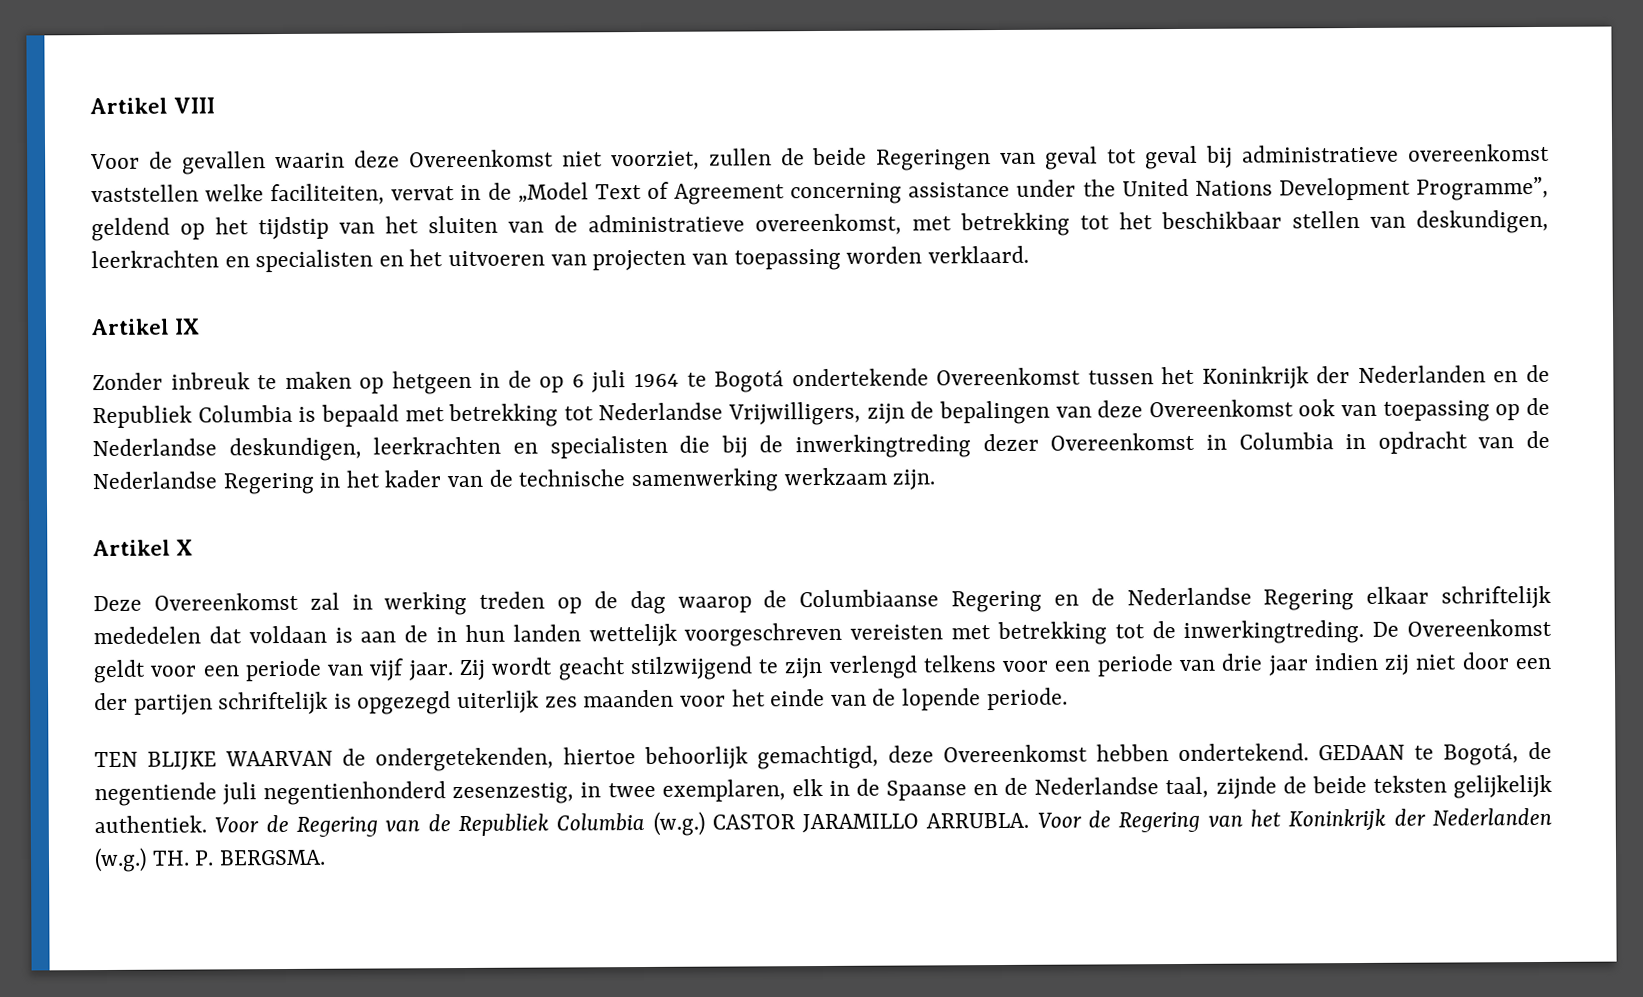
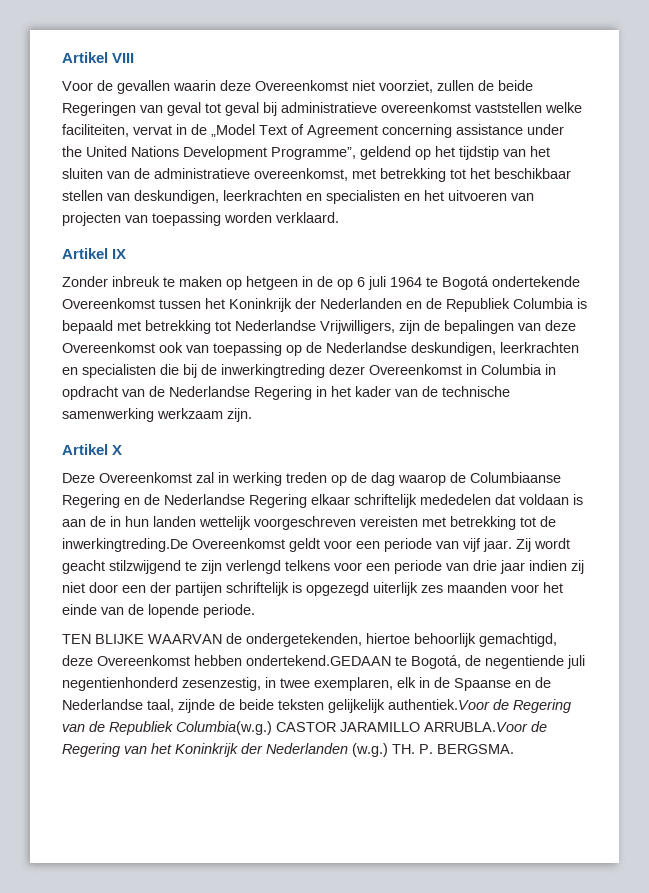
- Deze Overeenkomst zal in werking treden op de dag waarop de Columbiaanse Regering en de Nederlandse Regering elkaar schriftelijk mededelen dat voldaan is aan de in hun landen wettelijk voorgeschreven vereisten met betrekking tot de inwerkingtreding. De Overeenkomst geldt voor een periode van vijf jaar.
+ Deze Overeenkomst zal in werking treden op de dag waarop de Columbiaanse Regering en de Nederlandse Regering elkaar schriftelijk mededelen dat voldaan is aan de in hun landen wettelijk voorgeschreven vereisten met betrekking tot de inwerkingtreding.De Overeenkomst geldt voor een periode van vijf jaar.
- TEN BLIJKE WAARVAN de ondergetekenden, hiertoe behoorlijk gemachtigd, deze Overeenkomst hebben ondertekend. GEDAAN te Bogotá, de negentiende juli negentienhonderd zesenzestig, in twee exemplaren, elk in de Spaanse en de Nederlandse taal, zijnde de beide teksten gelijkelijk authentiek. Voor de Regering van de Republiek Columbia (w.g.) CASTOR JARAMILLO ARRUBLA. Voor de Regering van het Koninkrijk der Nederlanden (w.g.) TH. P. BERGSMA.
+ TEN BLIJKE WAARVAN de ondergetekenden, hiertoe behoorlijk gemachtigd, deze Overeenkomst hebben ondertekend.GEDAAN te Bogotá, de negentiende juli negentienhonderd zesenzestig, in twee exemplaren, elk in de Spaanse en de Nederlandse taal, zijnde de beide teksten gelijkelijk authentiek.Voor de Regering van de Republiek Columbia(w.g.) CASTOR JARAMILLO ARRUBLA.Voor de Regering van het Koninkrijk der Nederlanden (w.g.) TH. P. BERGSMA.

